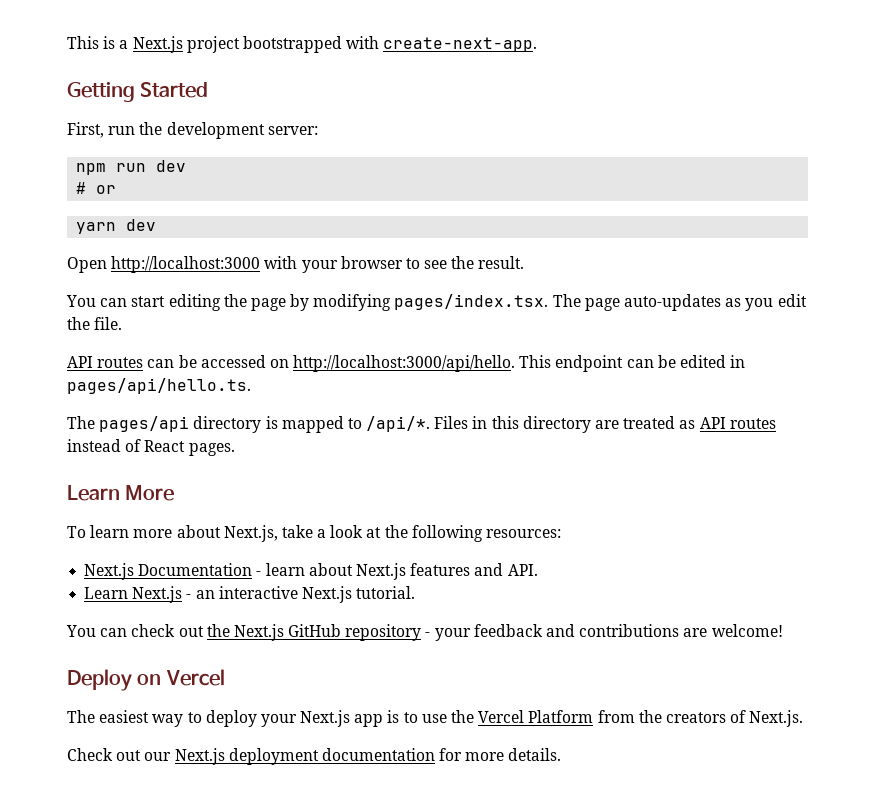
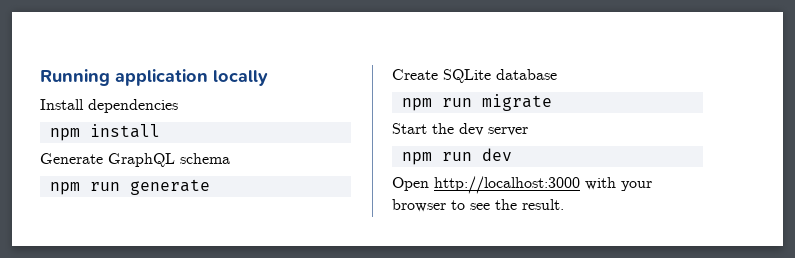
- This is a Next.js project bootstrapped with create-next-app.
- Getting Started
- First, run the development server:
+ Running application locally
+ Install dependencies
+ npm install
+ Generate GraphQL schema
+ npm run generate
+ Create SQLite database
+ npm run migrate
+ Start the dev server
  npm run dev
- # or
- yarn dev
- You can start editing the page by modifying pages/index.tsx. The page auto-updates as you edit the file.
- API routes can be accessed on http://localhost:3000/api/hello. This endpoint can be edited in pages/api/hello.ts.
- The pages/api directory is mapped to /api/*. Files in this directory are treated as API routes instead of React pages.
- Learn More
- To learn more about Next.js, take a look at the following resources:
- Next.js Documentation - learn about Next.js features and API.
- Learn Next.js - an interactive Next.js tutorial.
- You can check out the Next.js GitHub repository - your feedback and contributions are welcome!
- Deploy on Vercel
- The easiest way to deploy your Next.js app is to use the Vercel Platform from the creators of Next.js.
- Check out our Next.js deployment documentation for more details.

